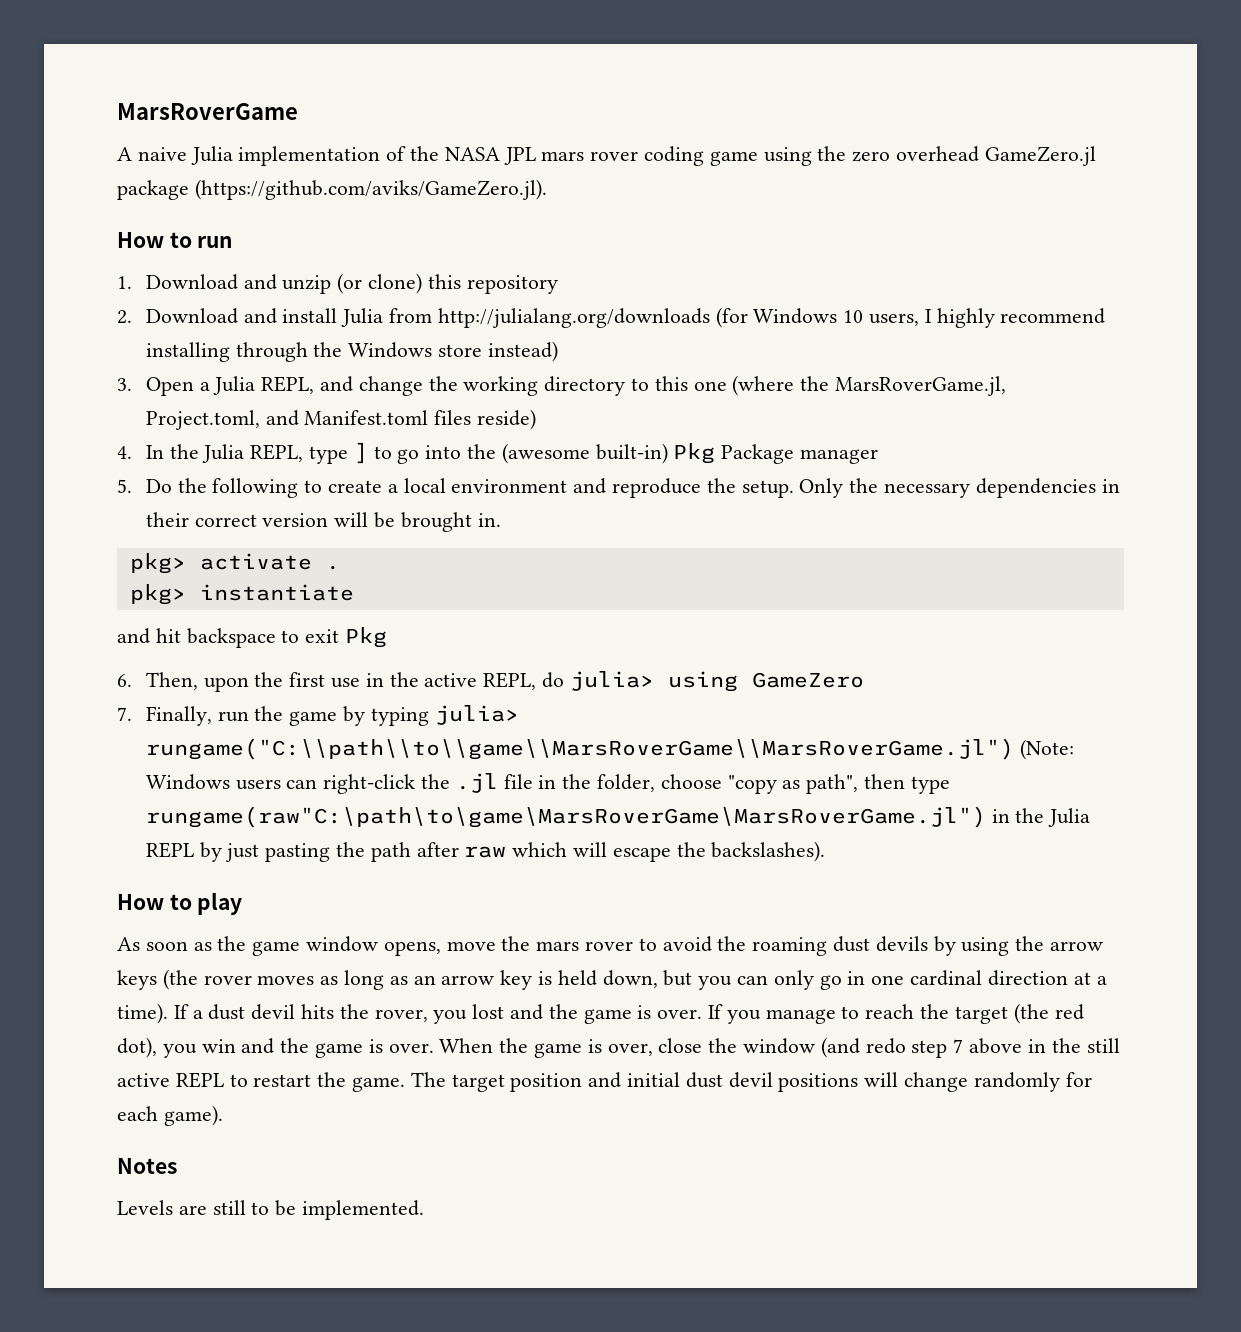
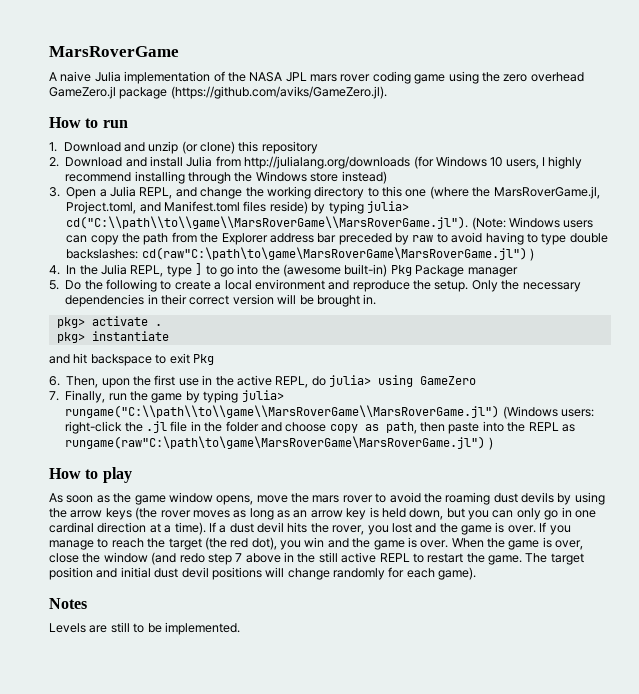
- 3. Open a Julia REPL, and change the working directory to this one (where the MarsRoverGame.jl, Project.toml, and Manifest.toml files reside)
+ 3. Open a Julia REPL, and change the working directory to this one (where the MarsRoverGame.jl, Project.toml, and Manifest.toml files reside) by typing julia> cd("C:\\path\\to\\game\\MarsRoverGame\\MarsRoverGame.jl"). (Note: Windows users can copy the path from the Explorer address bar preceded by raw to avoid having to type double backslashes: cd(raw"C:\path\to\game\MarsRoverGame\MarsRoverGame.jl") )
- 7. Finally, run the game by typing julia> rungame("C:\\path\\to\\game\\MarsRoverGame\\MarsRoverGame.jl") (Note: Windows users can right-click the .jl file in the folder, choose "copy as path", then type rungame(raw"C:\path\to\game\MarsRoverGame\MarsRoverGame.jl") in the Julia REPL by just pasting the path after raw which will escape the backslashes).
+ 7. Finally, run the game by typing julia> rungame("C:\\path\\to\\game\\MarsRoverGame\\MarsRoverGame.jl") (Windows users: right-click the .jl file in the folder and choose copy as path, then paste into the REPL as rungame(raw"C:\path\to\game\MarsRoverGame\MarsRoverGame.jl") )

